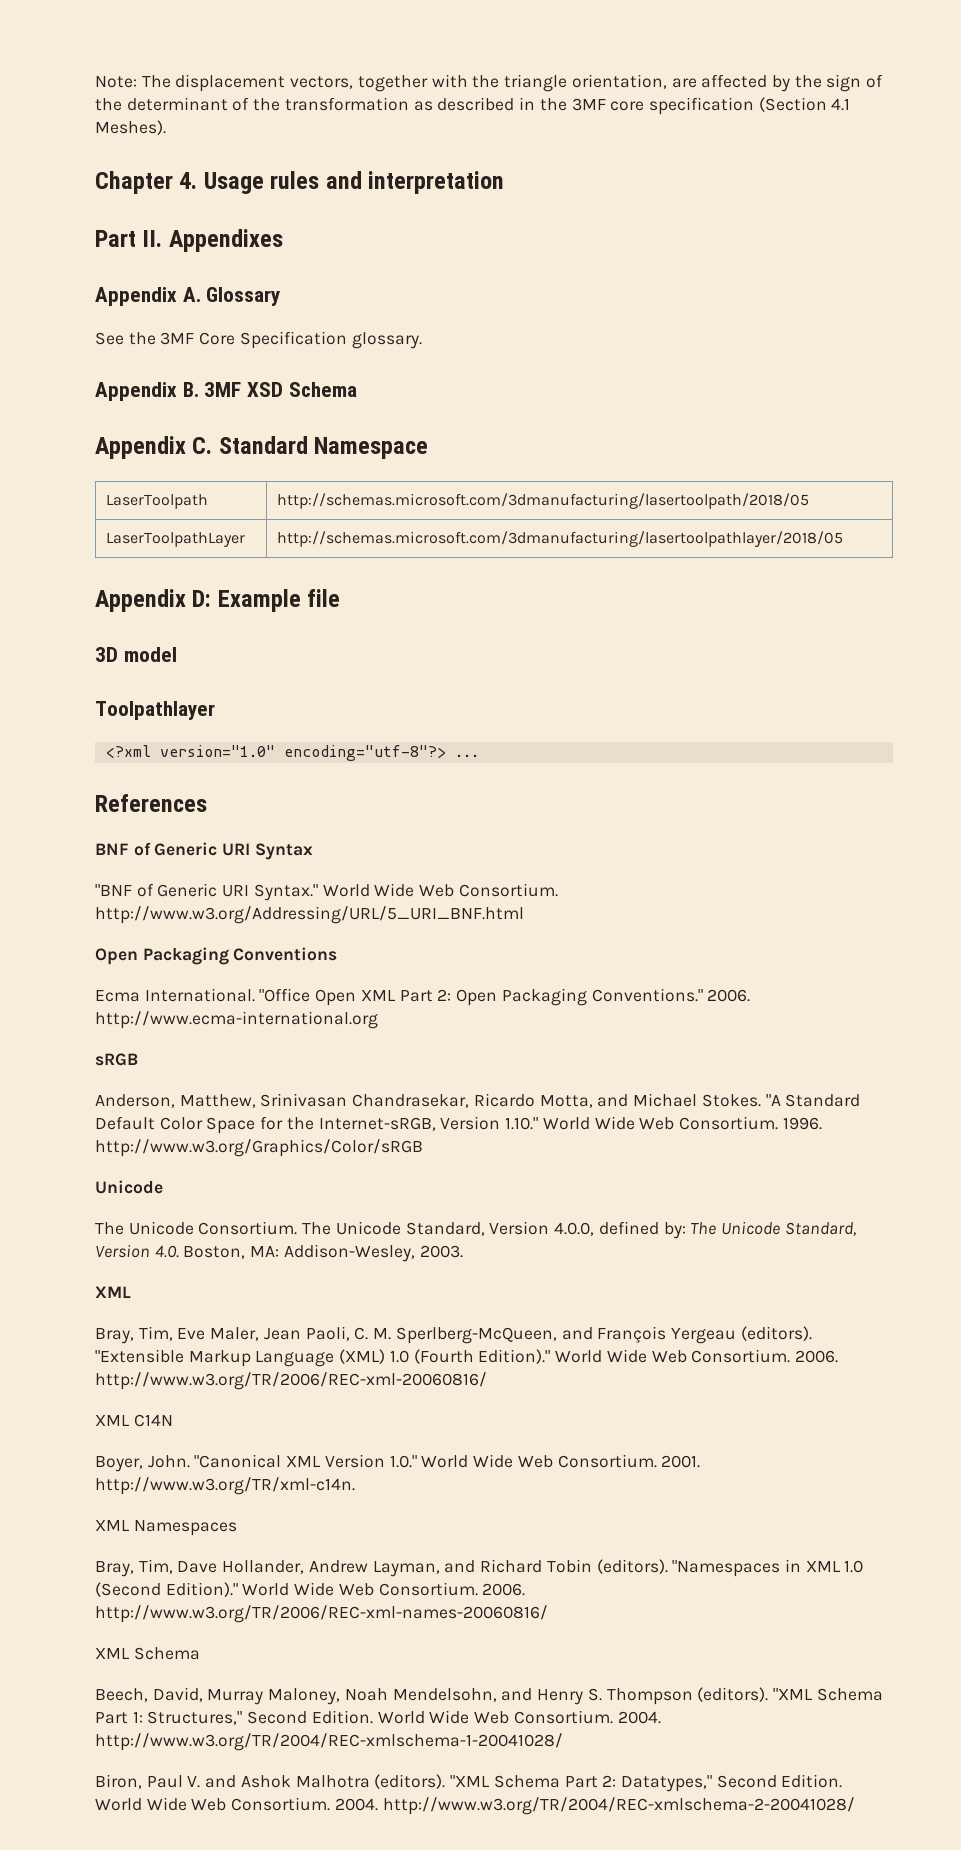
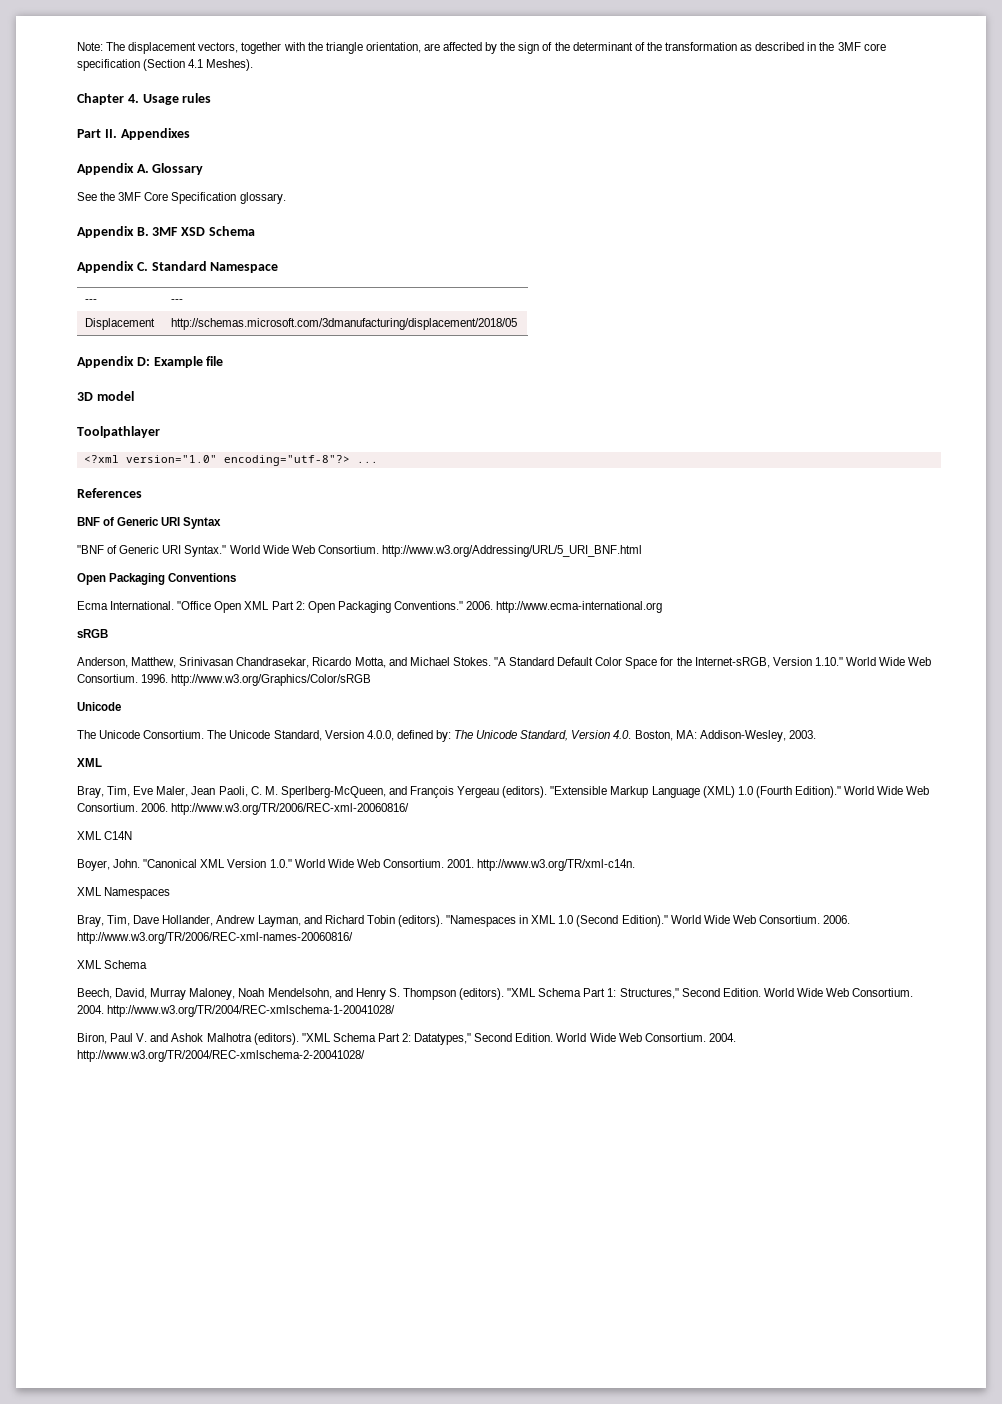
- Chapter 4. Usage rules and interpretation
+ Chapter 4. Usage rules
- LaserToolpath | http://schemas.microsoft.com/3dmanufacturing/lasertoolpath/2018/05
- LaserToolpathLayer | http://schemas.microsoft.com/3dmanufacturing/lasertoolpathlayer/2018/05
+ --- | ---
+ Displacement | http://schemas.microsoft.com/3dmanufacturing/displacement/2018/05

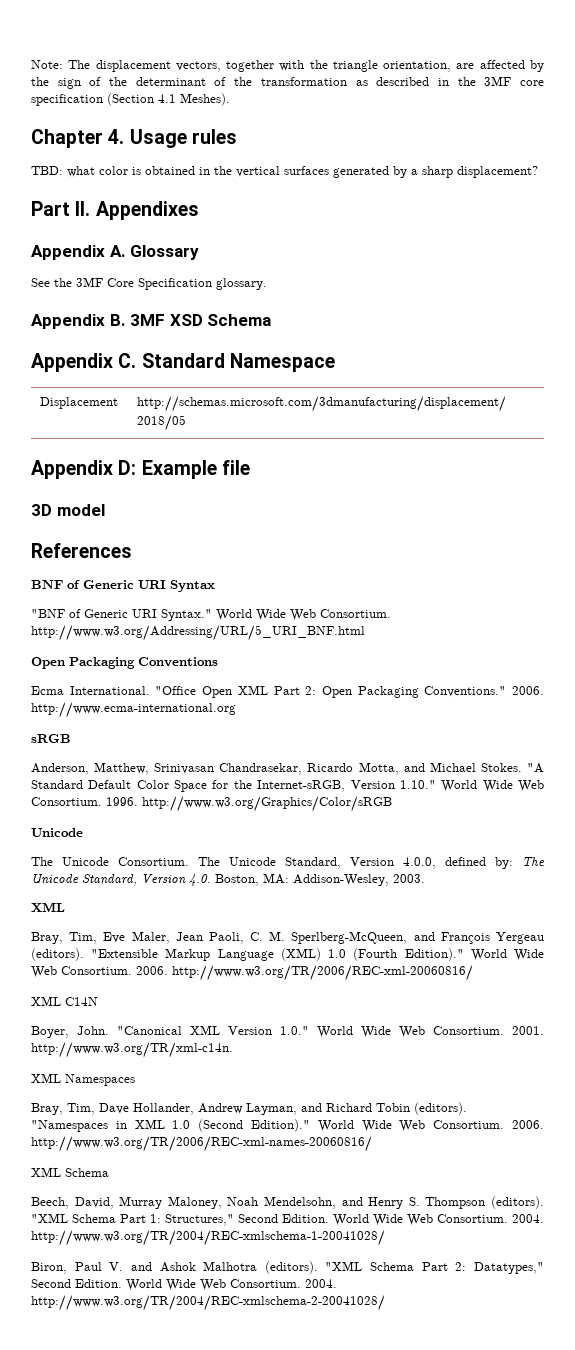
+ TBD: what color is obtained in the vertical surfaces generated by a sharp displacement?
- --- | ---
- Toolpathlayer
- <?xml version="1.0" encoding="utf-8"?> ...

